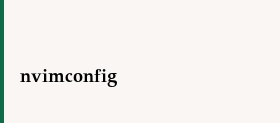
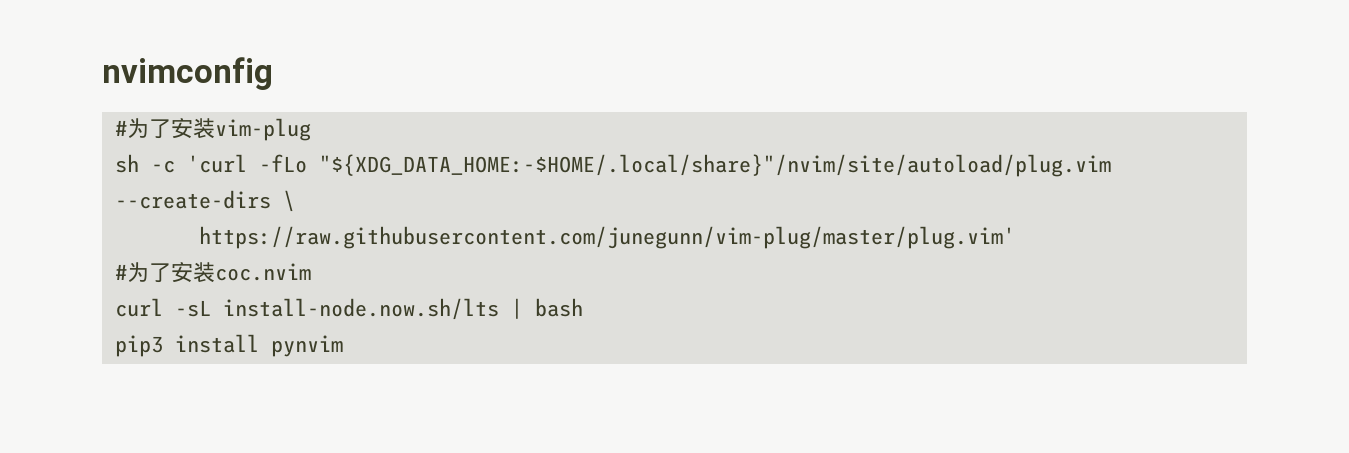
+ #为了安装vim-plug
+ sh -c 'curl -fLo "${XDG_DATA_HOME:-$HOME/.local/share}"/nvim/site/autoload/plug.vim --create-dirs \
+ https://raw.githubusercontent.com/junegunn/vim-plug/master/plug.vim'
+ #为了安装coc.nvim
+ curl -sL install-node.now.sh/lts | bash
+ pip3 install pynvim

